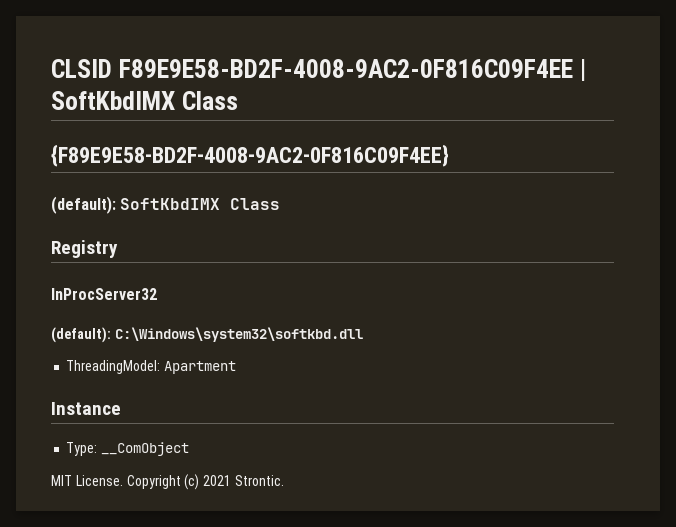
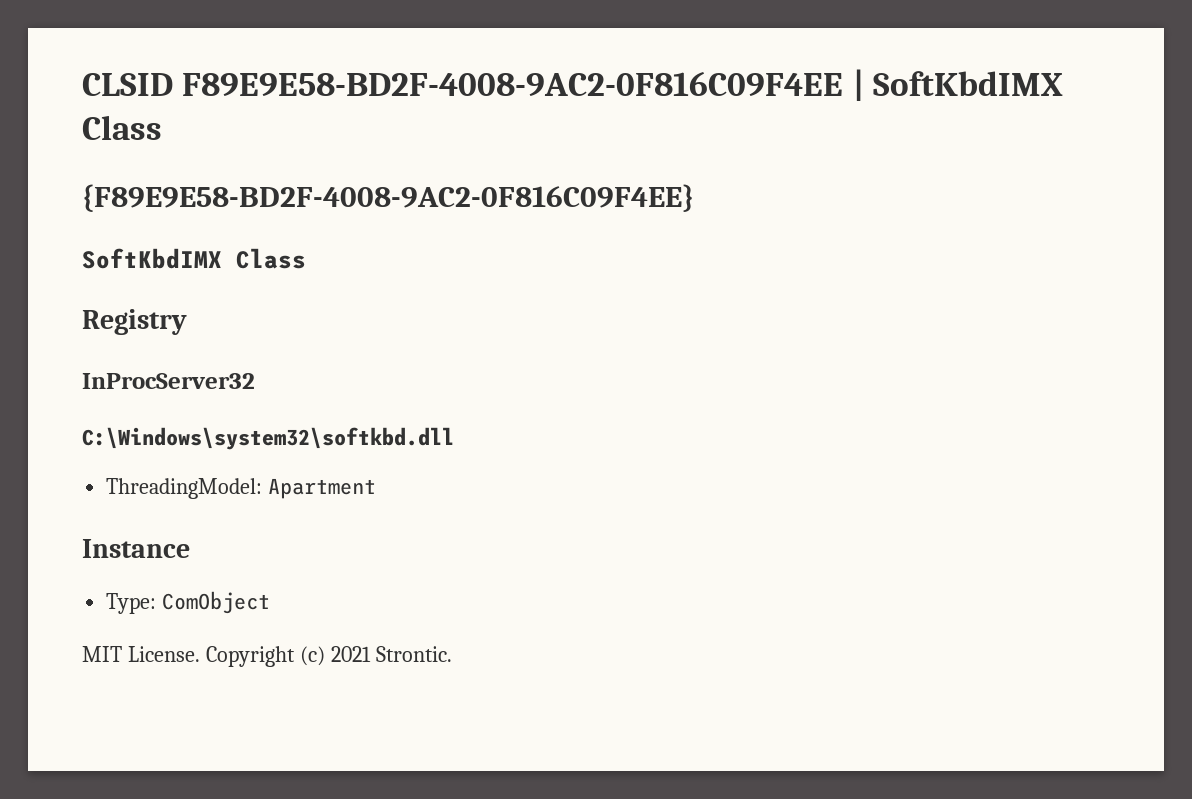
  {F89E9E58-BD2F-4008-9AC2-0F816C09F4EE}
- (default): SoftKbdIMX Class
+ SoftKbdIMX Class
- (default): C:\Windows\system32\softkbd.dll
+ C:\Windows\system32\softkbd.dll
- Type: __ComObject
+ Type: ComObject

